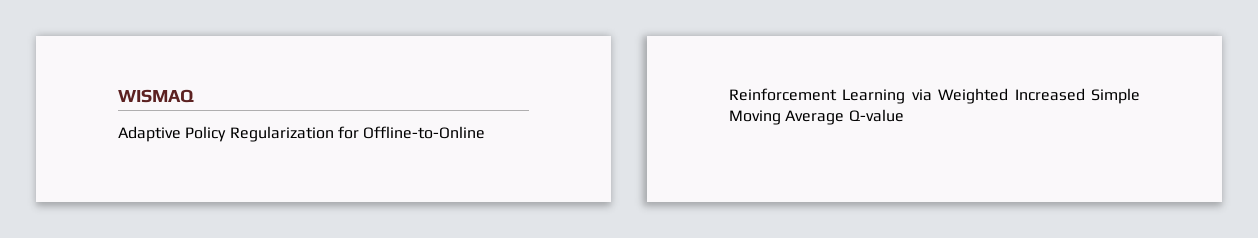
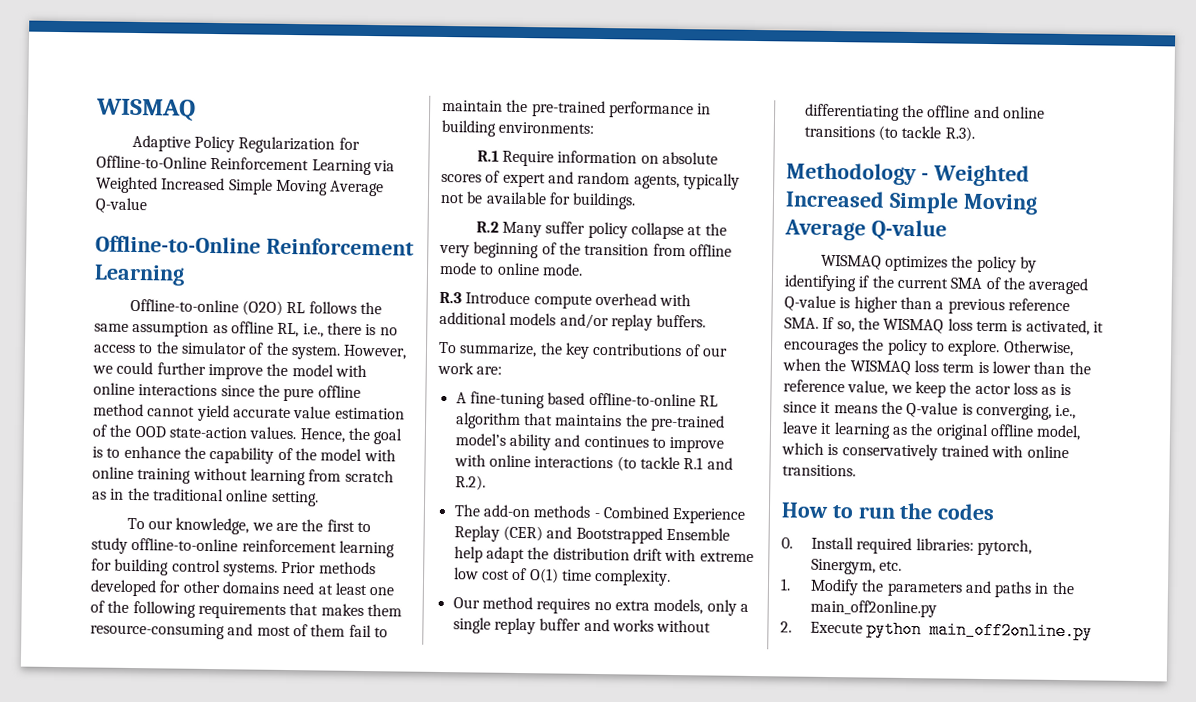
  Adaptive Policy Regularization for Offline-to-Online Reinforcement Learning via Weighted Increased Simple Moving Average Q-value
+ Offline-to-Online Reinforcement Learning
+ Offline-to-online (O2O) RL follows the same assumption as offline RL, i.e., there is no access to the simulator of the system. However, we could further improve the model with online interactions since the pure offline method cannot yield accurate value estimation of the OOD state-action values. Hence, the goal is to enhance the capability of the model with online training without learning from scratch as in the traditional online setting.
+ To our knowledge, we are the first to study offline-to-online reinforcement learning for building control systems. Prior methods developed for other domains need at least one of the following requirements that makes them resource-consuming and most of them fail to maintain the pre-trained performance in building environments:
+ R.1 Require information on absolute scores of expert and random agents, typically not be available for buildings.
+ R.2 Many suffer policy collapse at the very beginning of the transition from offline mode to online mode.
+ R.3 Introduce compute overhead with additional models and/or replay buffers.
+ To summarize, the key contributions of our work are:
+ A fine-tuning based offline-to-online RL algorithm that maintains the pre-trained model’s ability and continues to improve with online interactions (to tackle R.1 and R.2).
+ The add-on methods - Combined Experience Replay (CER) and Bootstrapped Ensemble help adapt the distribution drift with extreme low cost of O(1) time complexity.
+ Our method requires no extra models, only a single replay buffer and works without differentiating the offline and online transitions (to tackle R.3).
+ Methodology - Weighted Increased Simple Moving Average Q-value
+ WISMAQ optimizes the policy by identifying if the current SMA of the averaged Q-value is higher than a previous reference SMA. If so, the WISMAQ loss term is activated, it encourages the policy to explore. Otherwise, when the WISMAQ loss term is lower than the reference value, we keep the actor loss as is since it means the Q-value is converging, i.e., leave it learning as the original offline model, which is conservatively trained with online transitions.
+ How to run the codes
+ 0. Install required libraries: pytorch, Sinergym, etc.
+ 1. Modify the parameters and paths in the main_off2online.py
+ 2. Execute python main_off2online.py

